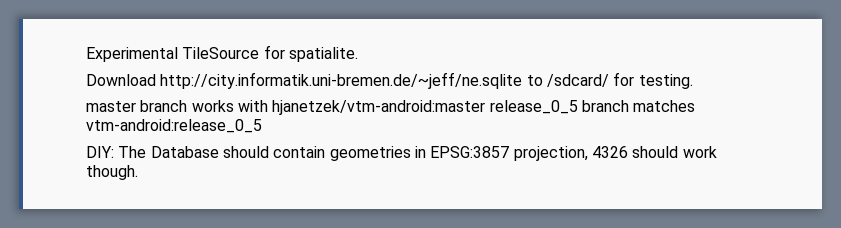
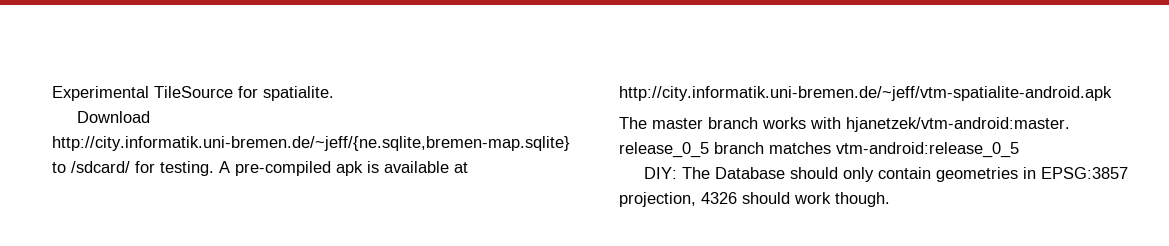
- Download http://city.informatik.uni-bremen.de/~jeff/ne.sqlite to /sdcard/ for testing.
- master branch works with hjanetzek/vtm-android:master release_0_5 branch matches vtm-android:release_0_5
+ Download http://city.informatik.uni-bremen.de/~jeff/{ne.sqlite,bremen-map.sqlite} to /sdcard/ for testing. A pre-compiled apk is available at http://city.informatik.uni-bremen.de/~jeff/vtm-spatialite-android.apk
+ The master branch works with hjanetzek/vtm-android:master. release_0_5 branch matches vtm-android:release_0_5
- DIY: The Database should contain geometries in EPSG:3857 projection, 4326 should work though.
+ DIY: The Database should only contain geometries in EPSG:3857 projection, 4326 should work though.

